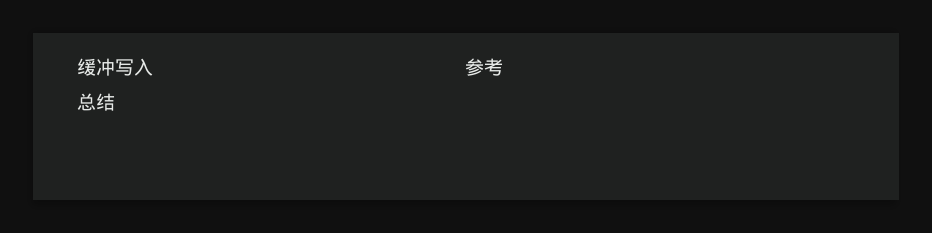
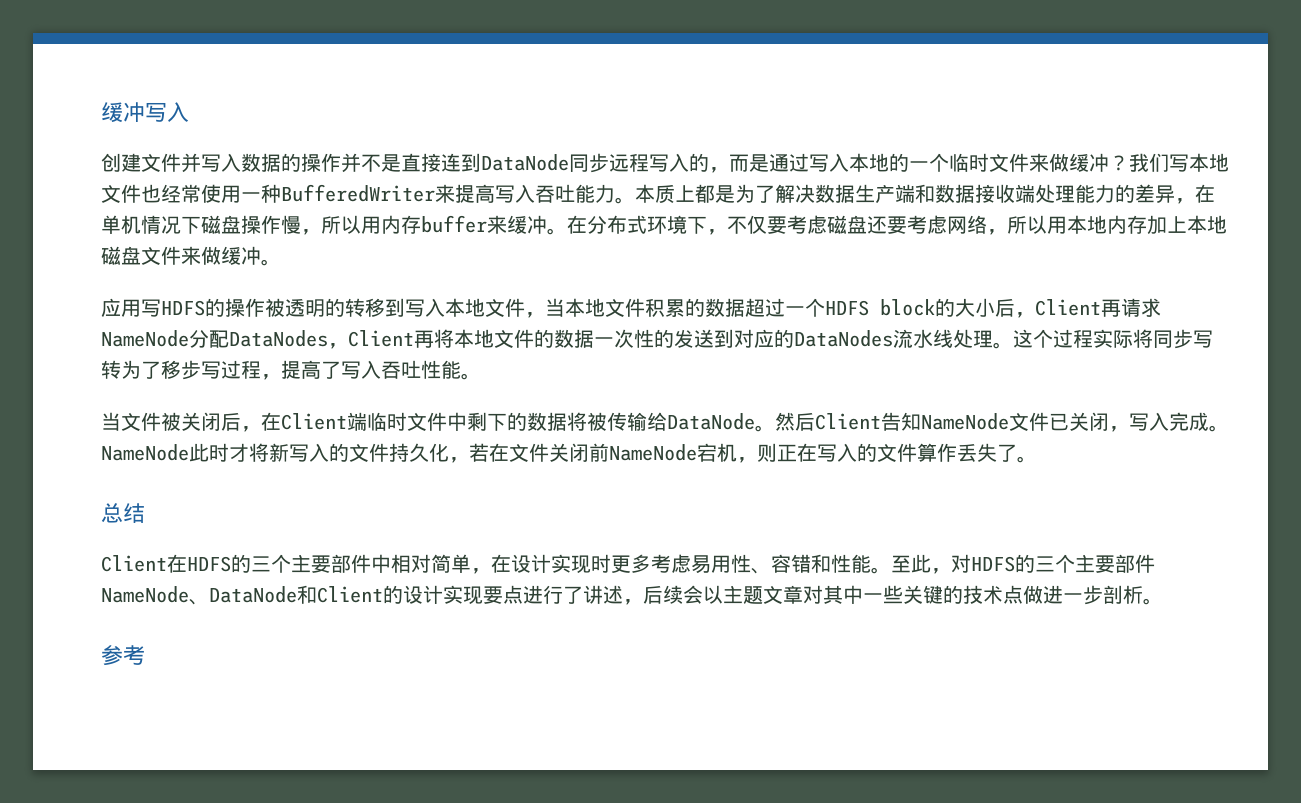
+ 创建文件并写入数据的操作并不是直接连到DataNode同步远程写入的，而是通过写入本地的一个临时文件来做缓冲？我们写本地文件也经常使用一种BufferedWriter来提高写入吞吐能力。本质上都是为了解决数据生产端和数据接收端处理能力的差异，在单机情况下磁盘操作慢，所以用内存buffer来缓冲。在分布式环境下，不仅要考虑磁盘还要考虑网络，所以用本地内存加上本地磁盘文件来做缓冲。
+ 应用写HDFS的操作被透明的转移到写入本地文件，当本地文件积累的数据超过一个HDFS block的大小后，Client再请求NameNode分配DataNodes，Client再将本地文件的数据一次性的发送到对应的DataNodes流水线处理。这个过程实际将同步写转为了移步写过程，提高了写入吞吐性能。
+ 当文件被关闭后，在Client端临时文件中剩下的数据将被传输给DataNode。然后Client告知NameNode文件已关闭，写入完成。NameNode此时才将新写入的文件持久化，若在文件关闭前NameNode宕机，则正在写入的文件算作丢失了。
  总结
+ Client在HDFS的三个主要部件中相对简单，在设计实现时更多考虑易用性、容错和性能。至此，对HDFS的三个主要部件NameNode、DataNode和Client的设计实现要点进行了讲述，后续会以主题文章对其中一些关键的技术点做进一步剖析。

